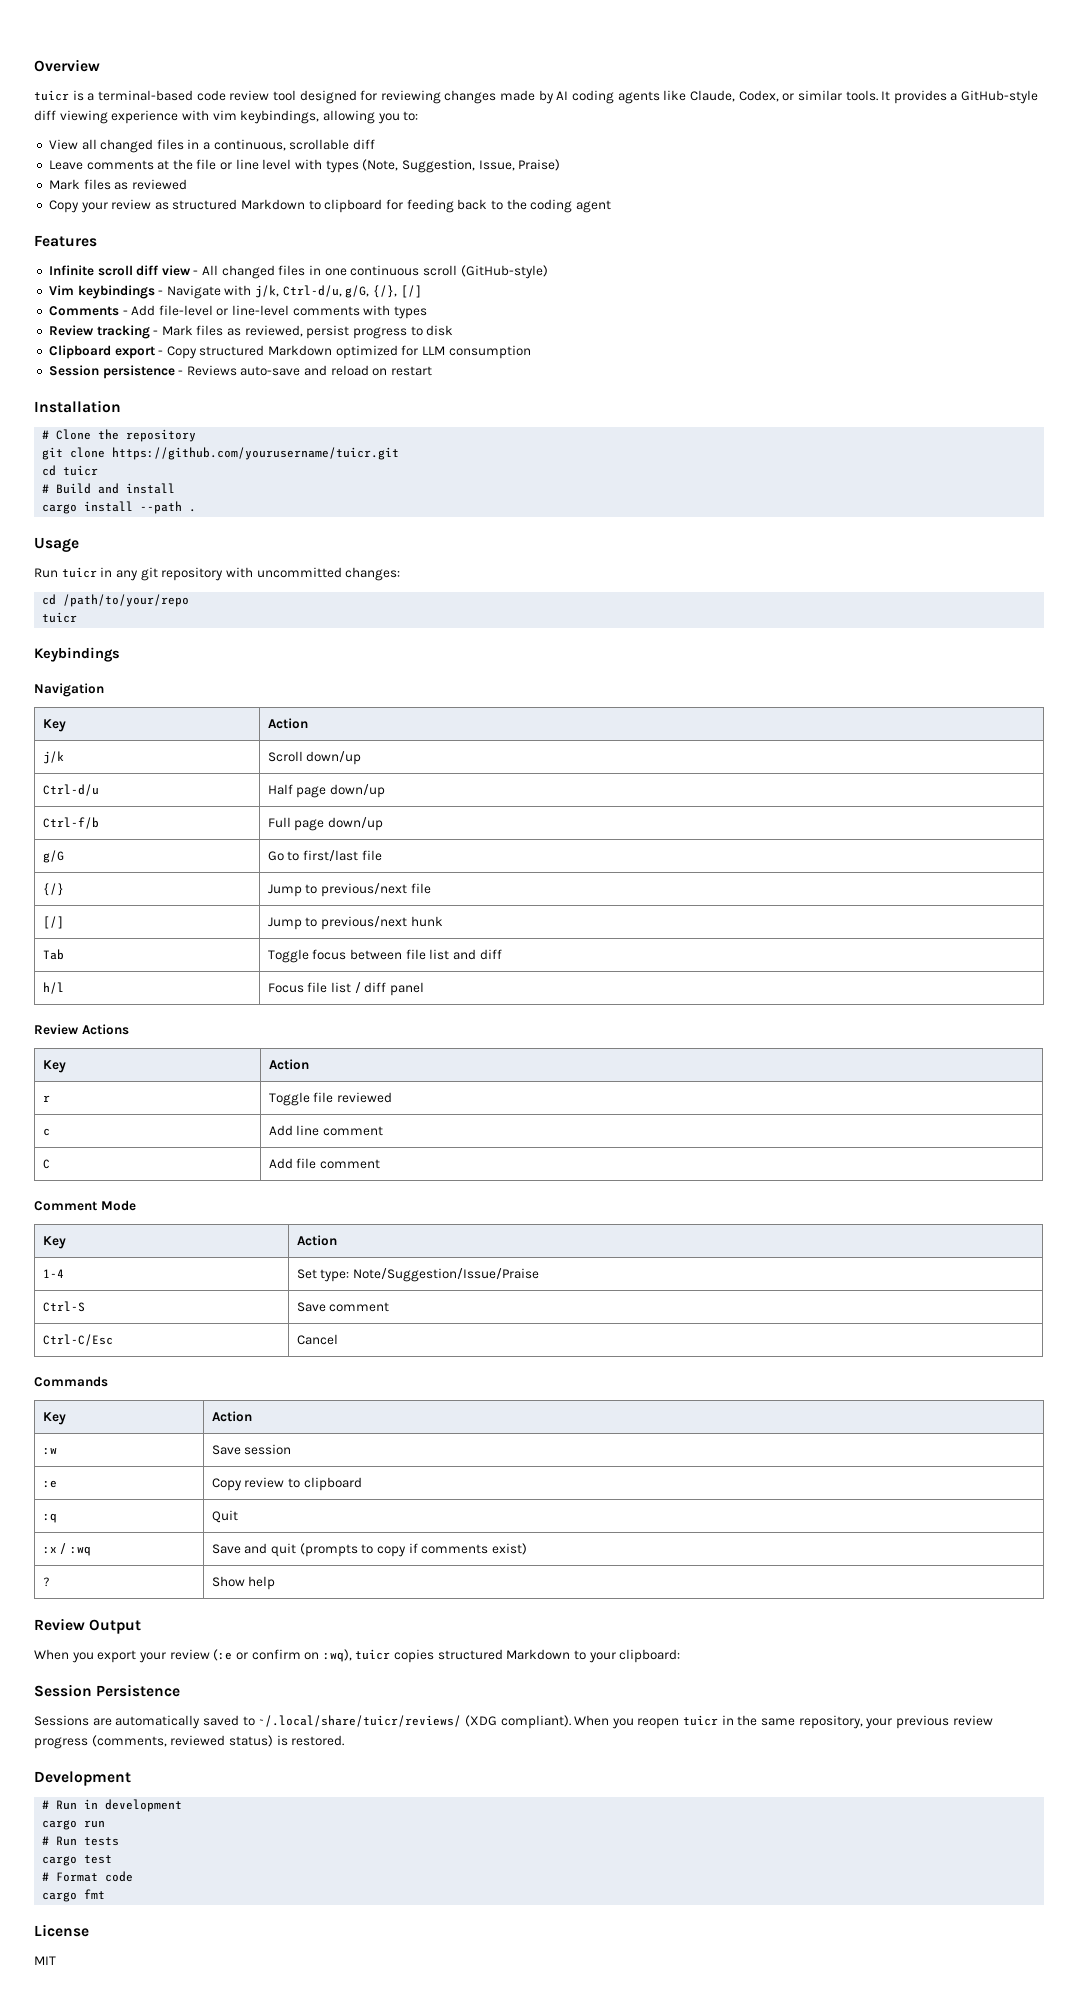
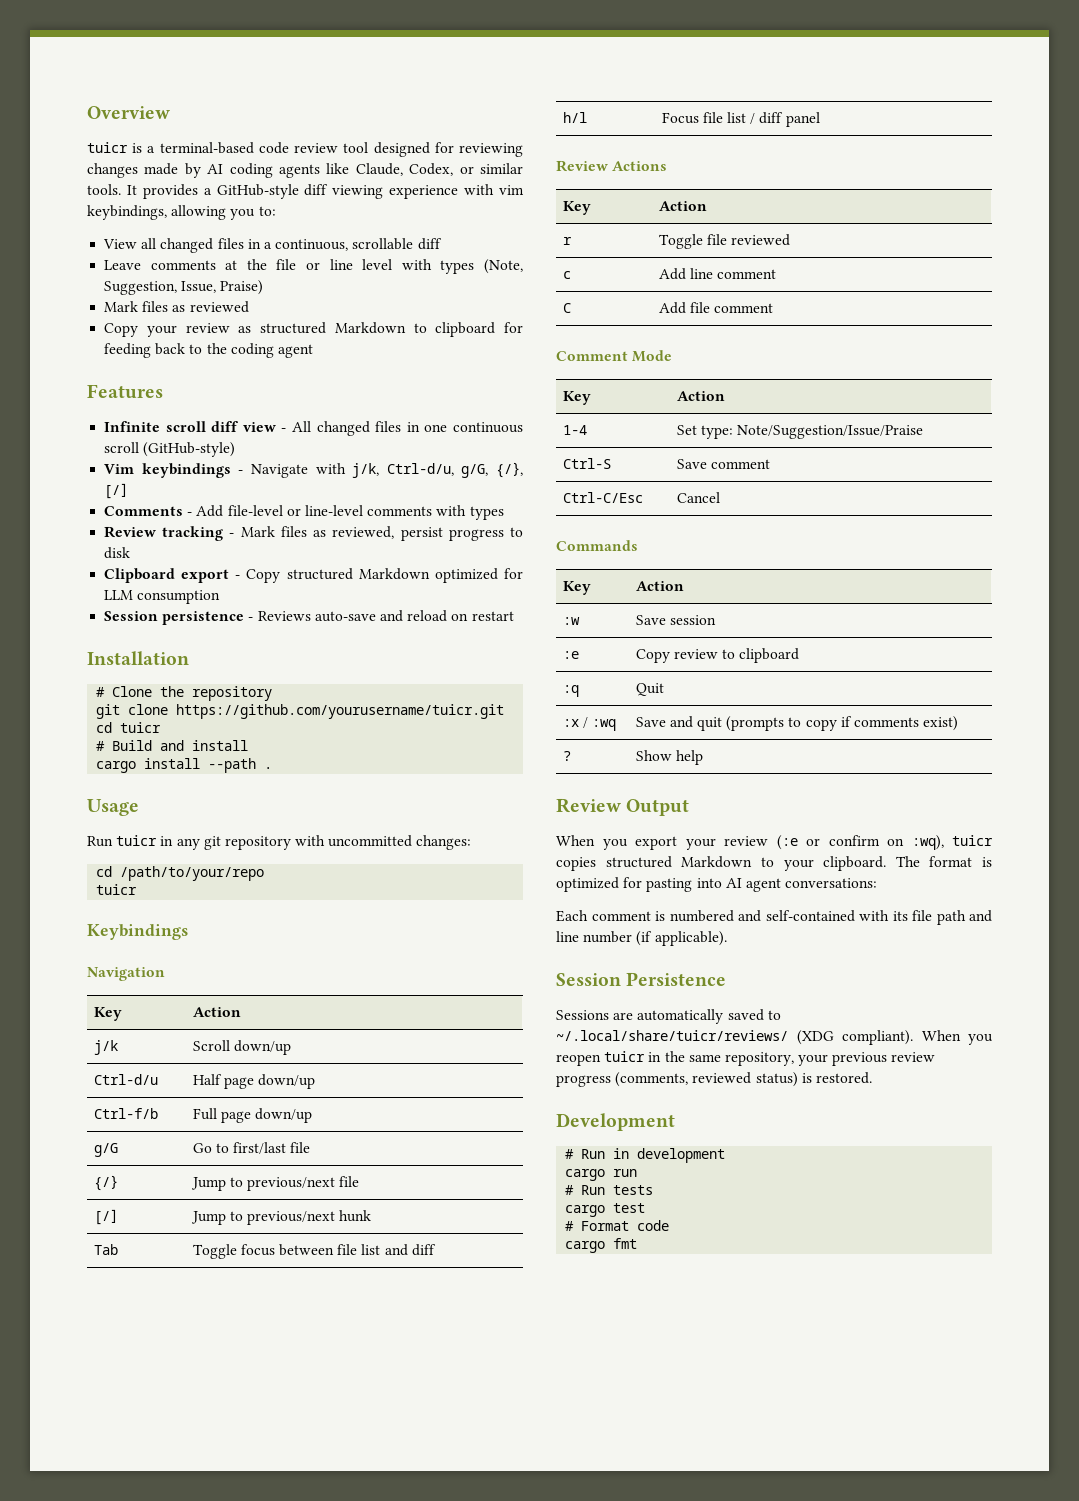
- When you export your review (:e or confirm on :wq), tuicr copies structured Markdown to your clipboard:
+ When you export your review (:e or confirm on :wq), tuicr copies structured Markdown to your clipboard. The format is optimized for pasting into AI agent conversations:
+ Each comment is numbered and self-contained with its file path and line number (if applicable).
- License
- MIT

